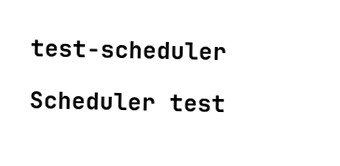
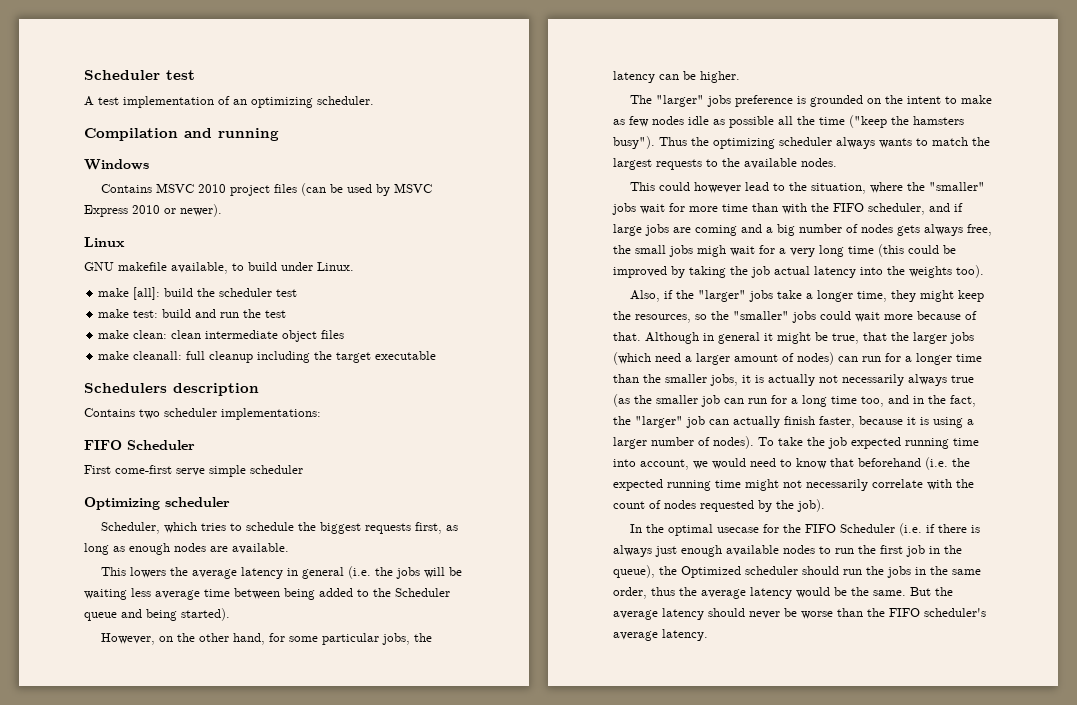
- test-scheduler
+ A test implementation of an optimizing scheduler.
+ Compilation and running
+ Windows
+ Contains MSVC 2010 project files (can be used by MSVC Express 2010 or newer).
+ Linux
+ GNU makefile available, to build under Linux.
+ make [all]: build the scheduler test
+ make test: build and run the test
+ make clean: clean intermediate object files
+ make cleanall: full cleanup including the target executable
+ Schedulers description
+ Contains two scheduler implementations:
+ FIFO Scheduler
+ First come-first serve simple scheduler
+ Optimizing scheduler
+ Scheduler, which tries to schedule the biggest requests first, as long as enough nodes are available.
+ This lowers the average latency in general (i.e. the jobs will be waiting less average time between being added to the Scheduler queue and being started).
+ However, on the other hand, for some particular jobs, the latency can be higher.
+ The "larger" jobs preference is grounded on the intent to make as few nodes idle as possible all the time ("keep the hamsters busy"). Thus the optimizing scheduler always wants to match the largest requests to the available nodes.
+ This could however lead to the situation, where the "smaller" jobs wait for more time than with the FIFO scheduler, and if large jobs are coming and a big number of nodes gets always free, the small jobs migh wait for a very long time (this could be improved by taking the job actual latency into the weights too).
+ Also, if the "larger" jobs take a longer time, they might keep the resources, so the "smaller" jobs could wait more because of that. Although in general it might be true, that the larger jobs (which need a larger amount of nodes) can run for a longer time than the smaller jobs, it is actually not necessarily always true (as the smaller job can run for a long time too, and in the fact, the "larger" job can actually finish faster, because it is using a larger number of nodes). To take the job expected running time into account, we would need to know that beforehand (i.e. the expected running time might not necessarily correlate with the count of nodes requested by the job).
+ In the optimal usecase for the FIFO Scheduler (i.e. if there is always just enough available nodes to run the first job in the queue), the Optimized scheduler should run the jobs in the same order, thus the average latency would be the same. But the average latency should never be worse than the FIFO scheduler's average latency.

